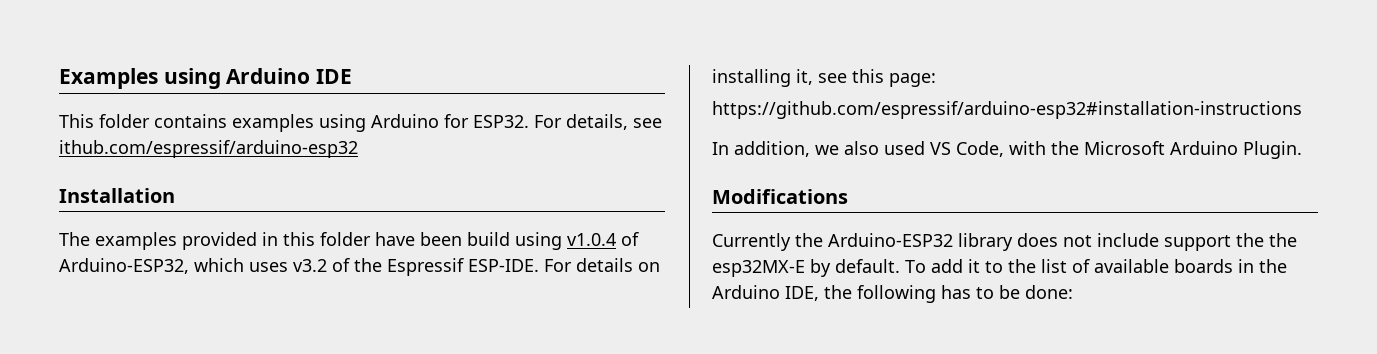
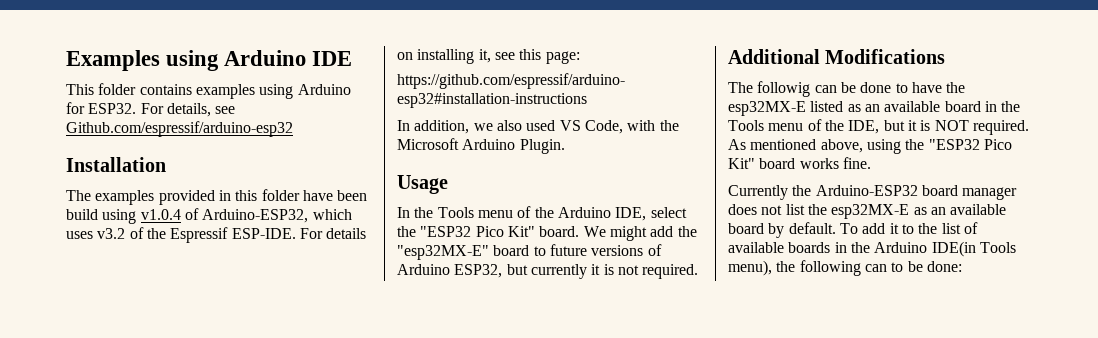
- For details, see ithub.com/espressif/arduino-esp32
+ For details, see Github.com/espressif/arduino-esp32
- Modifications
- Currently the Arduino-ESP32 library does not include support the the esp32MX-E by default.
+ Usage
+ In the Tools menu of the Arduino IDE, select the "ESP32 Pico Kit" board. We might add the "esp32MX-E" board to future versions of Arduino ESP32, but currently it is not required.
+ Additional Modifications
+ The followig can be done to have the esp32MX-E listed as an available board in the Tools menu of the IDE, but it is NOT required. As mentioned above, using the "ESP32 Pico Kit" board works fine.
+ Currently the Arduino-ESP32 board manager does not list the esp32MX-E as an available board by default.
- To add it to the list of available boards in the Arduino IDE, the following has to be done:
+ To add it to the list of available boards in the Arduino IDE(in Tools menu), the following can to be done:

